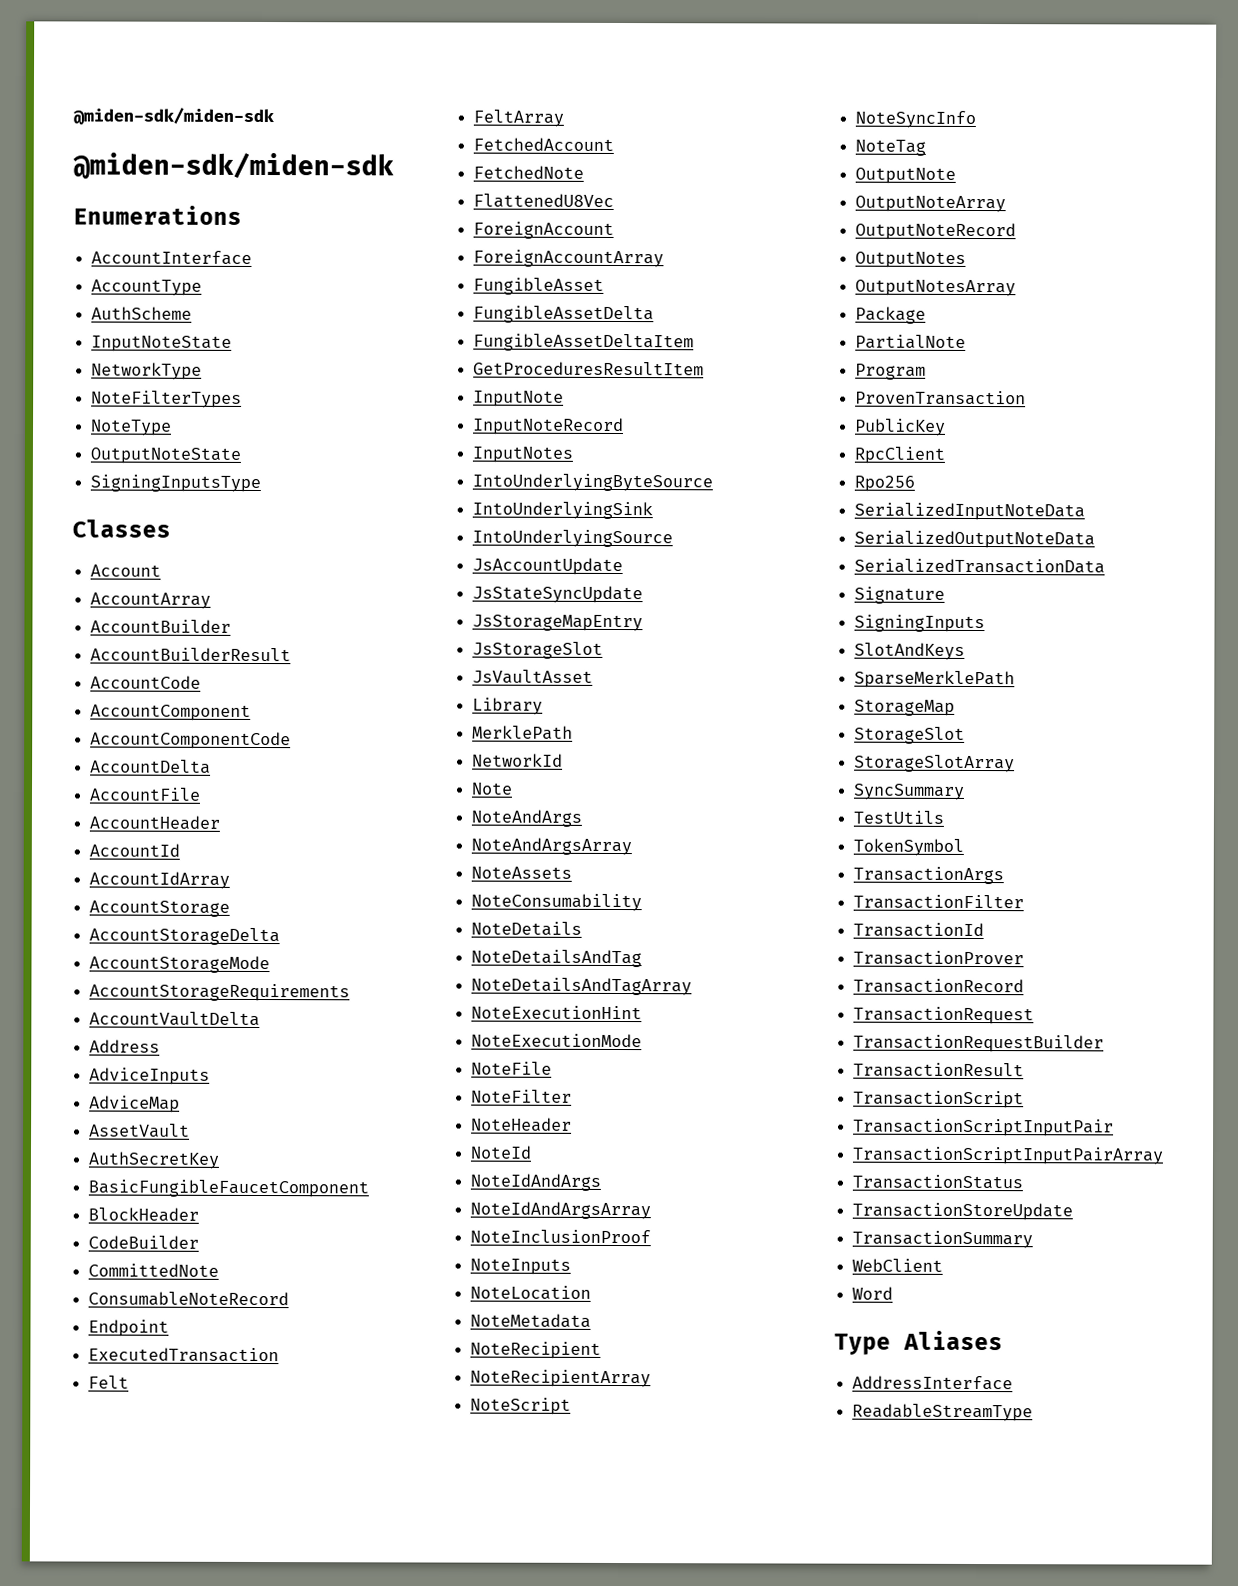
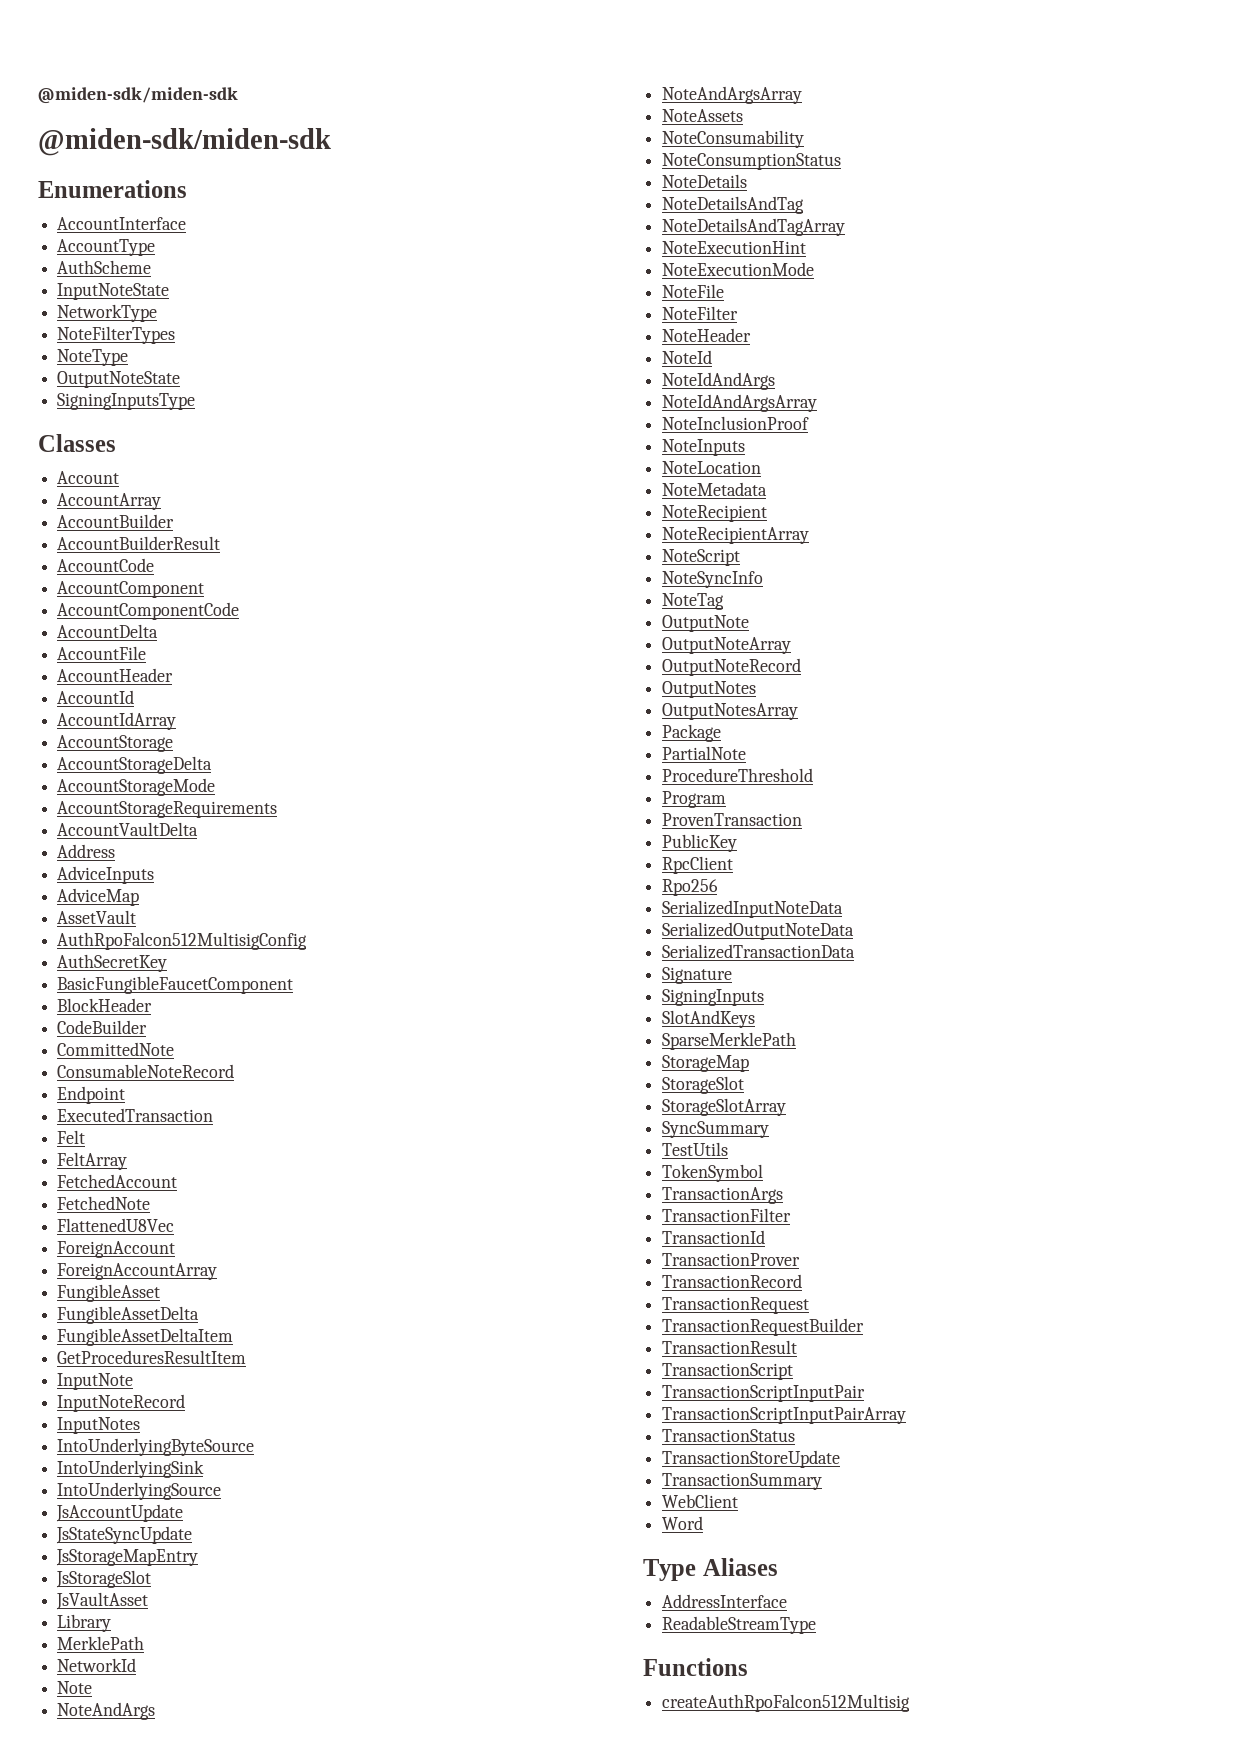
+ AuthRpoFalcon512MultisigConfig
+ NoteConsumptionStatus
+ ProcedureThreshold
+ Functions
+ createAuthRpoFalcon512Multisig

